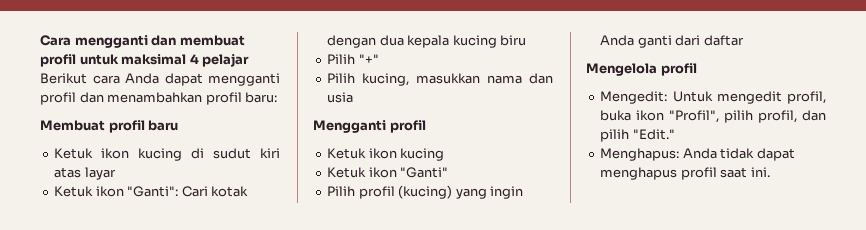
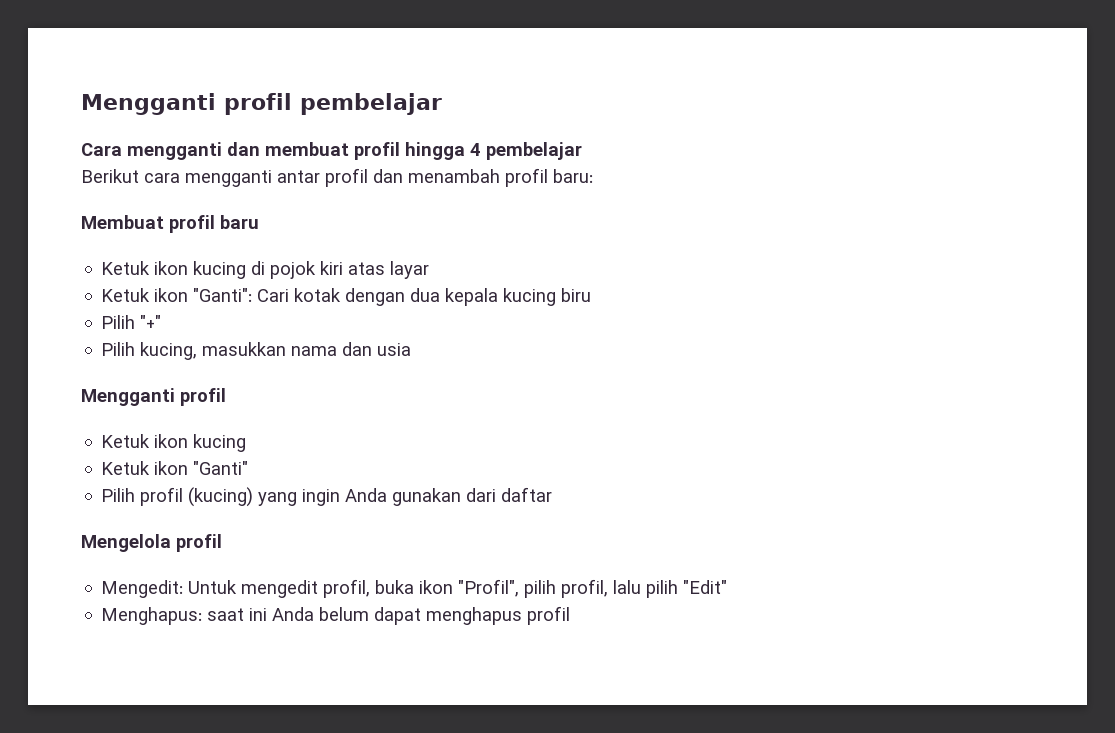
+ Mengganti profil pembelajar
- Cara mengganti dan membuat profil untuk maksimal 4 pelajar Berikut cara Anda dapat mengganti profil dan menambahkan profil baru:
+ Cara mengganti dan membuat profil hingga 4 pembelajar
+ Berikut cara mengganti antar profil dan menambah profil baru:
- Ketuk ikon kucing di sudut kiri atas layar
+ Ketuk ikon kucing di pojok kiri atas layar
- Pilih profil (kucing) yang ingin Anda ganti dari daftar
+ Pilih profil (kucing) yang ingin Anda gunakan dari daftar
- Mengedit: Untuk mengedit profil, buka ikon "Profil", pilih profil, dan pilih "Edit."
- Menghapus: Anda tidak dapat menghapus profil saat ini.
+ Mengedit: Untuk mengedit profil, buka ikon "Profil", pilih profil, lalu pilih "Edit"
+ Menghapus: saat ini Anda belum dapat menghapus profil

